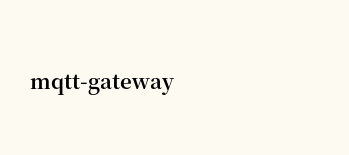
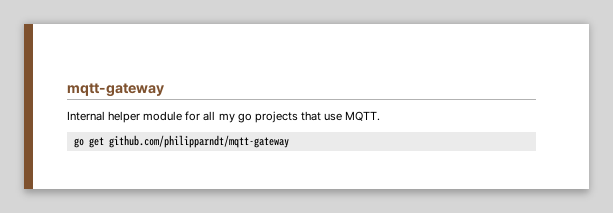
+ Internal helper module for all my go projects that use MQTT.
+ go get github.com/philipparndt/mqtt-gateway

